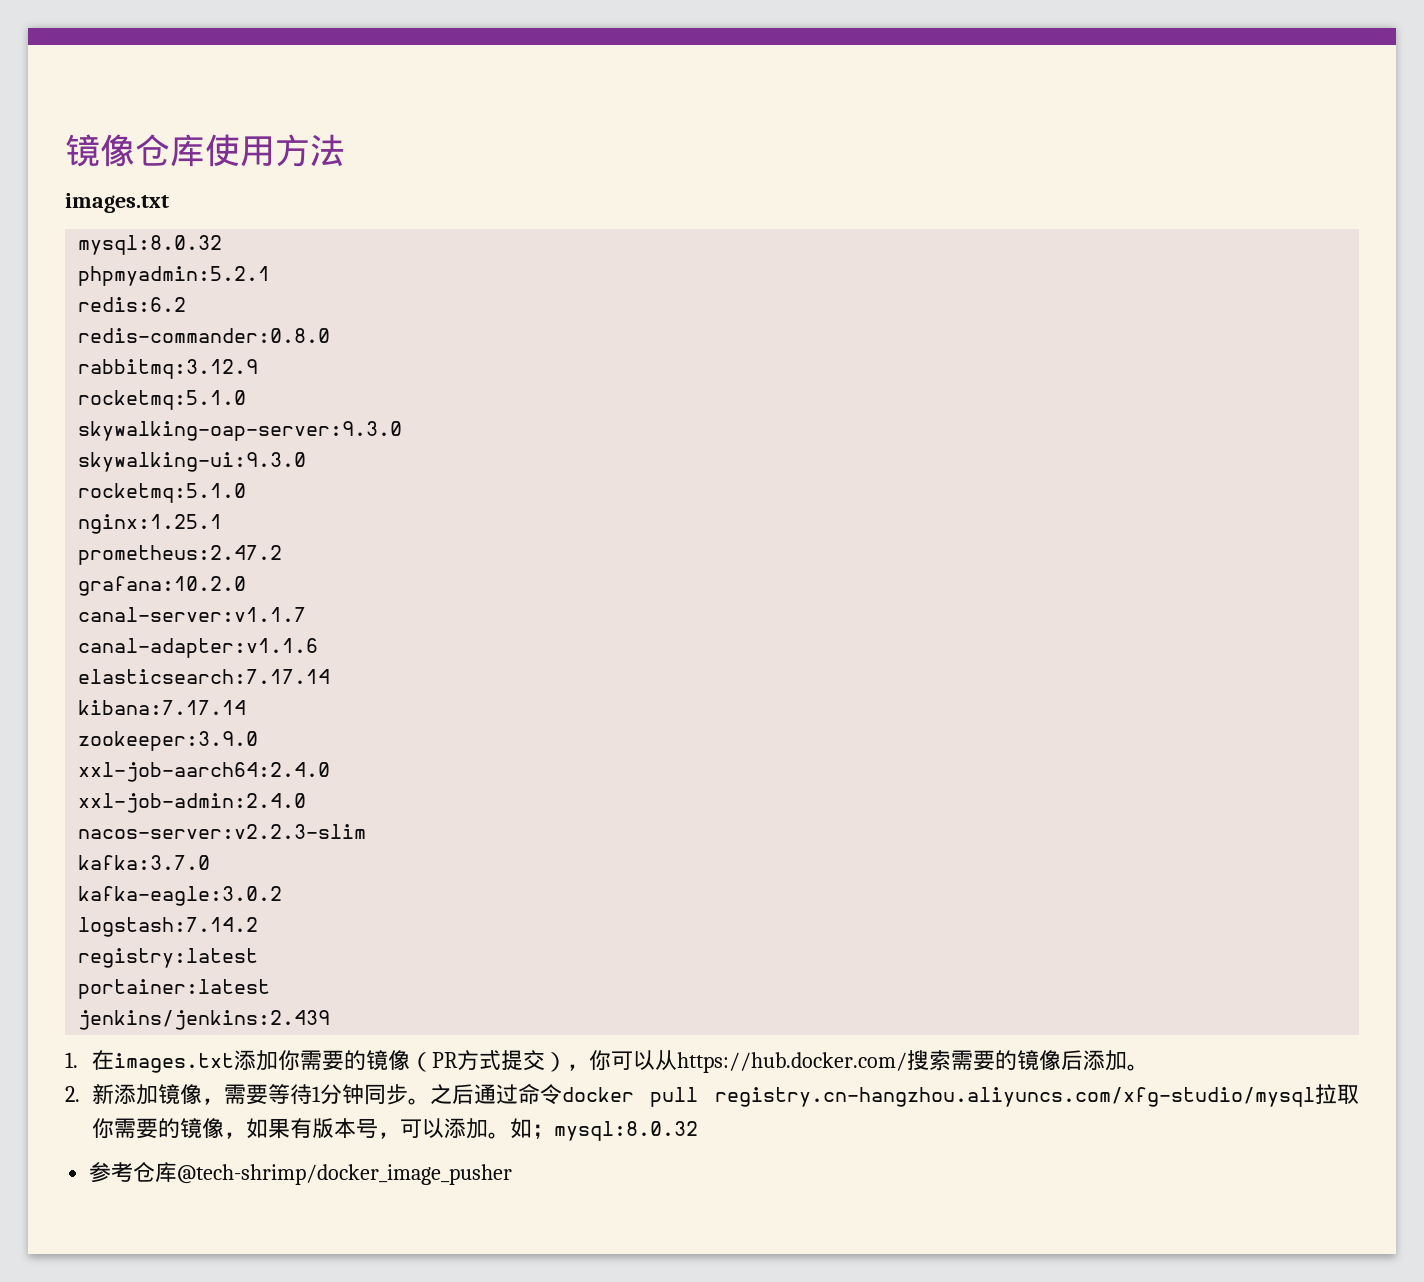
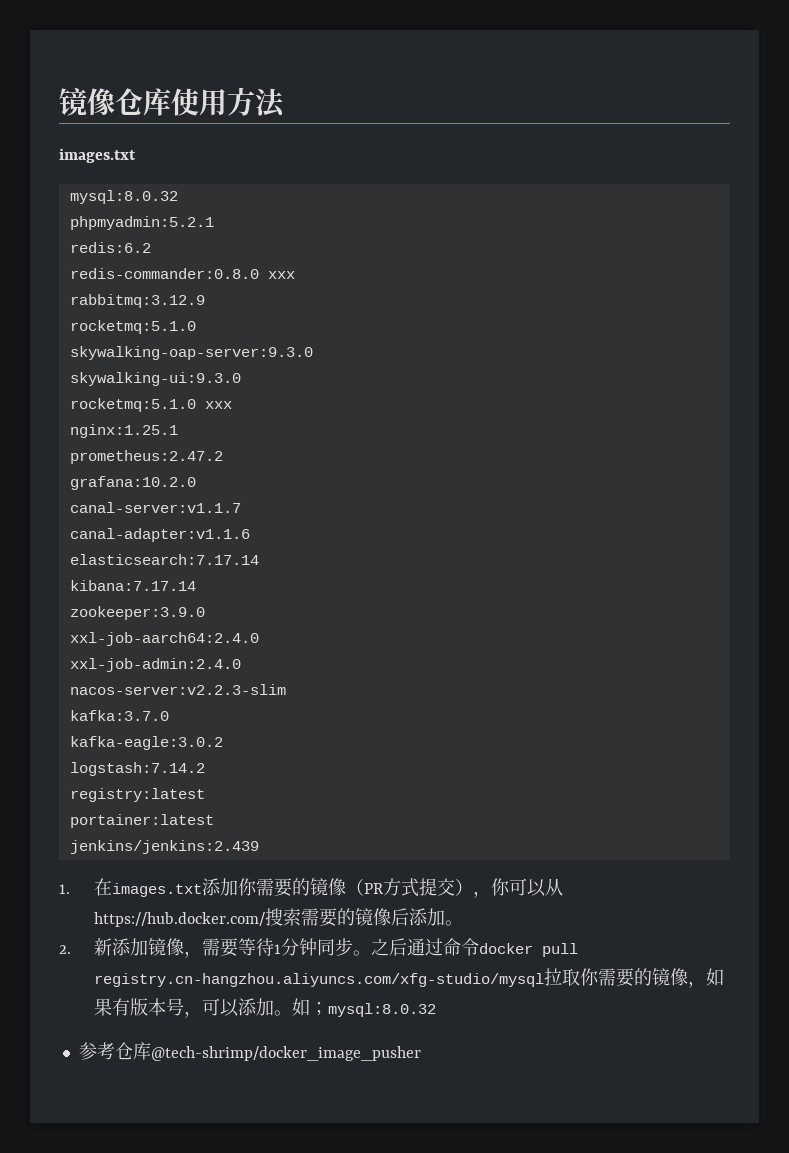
- redis-commander:0.8.0
+ redis-commander:0.8.0 xxx
  skywalking-ui:9.3.0
- rocketmq:5.1.0
+ rocketmq:5.1.0 xxx

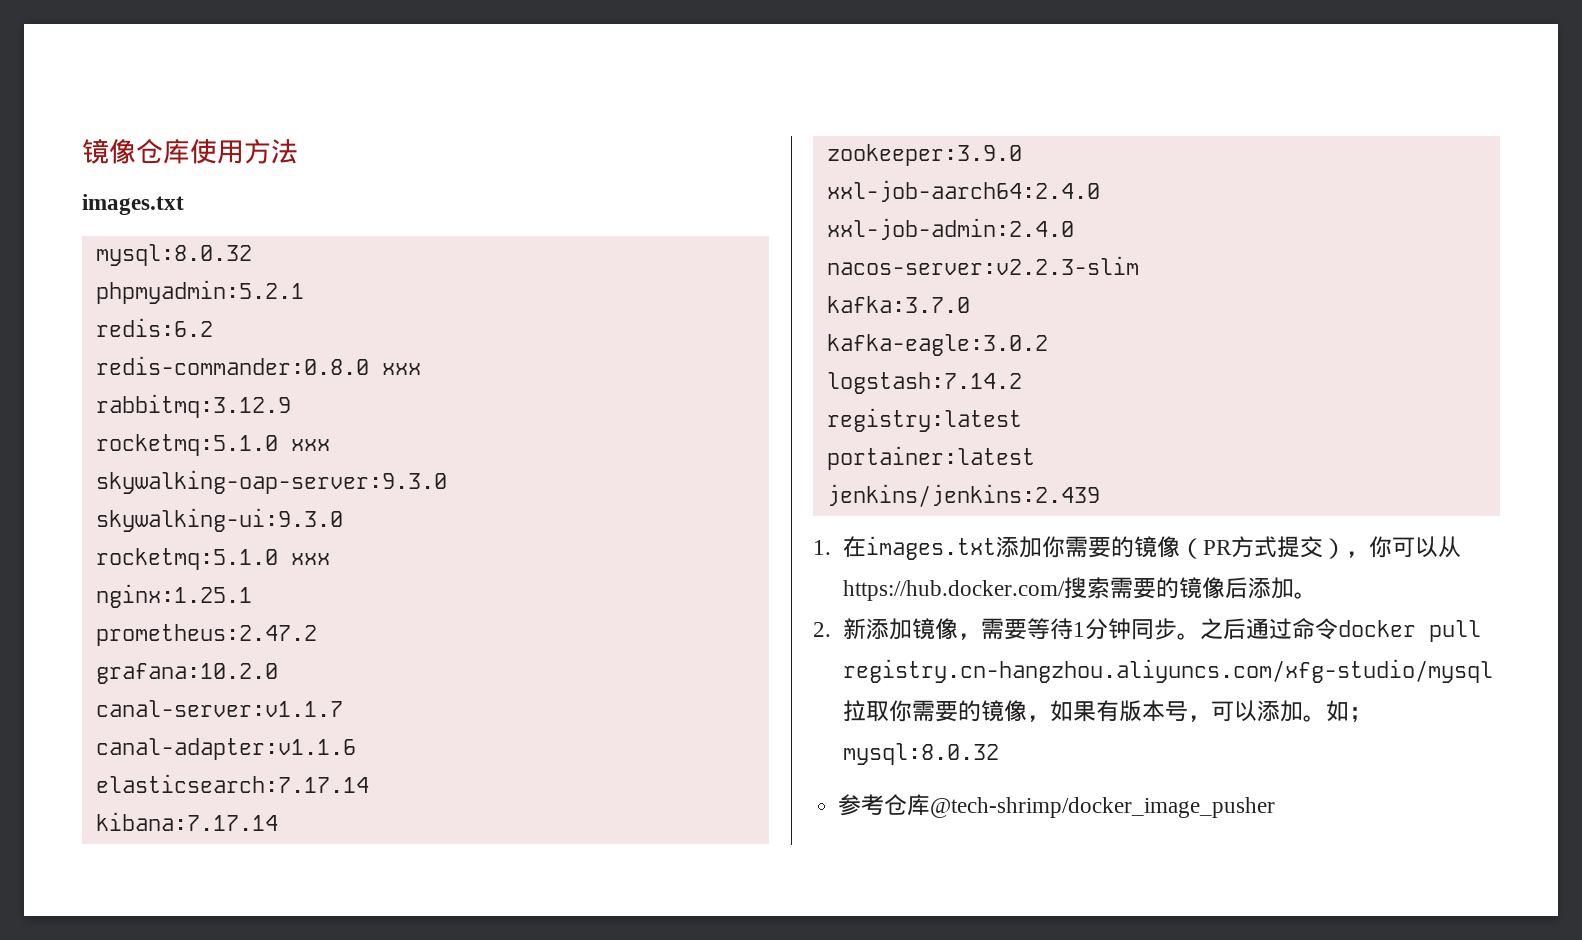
  rabbitmq:3.12.9
- rocketmq:5.1.0
+ rocketmq:5.1.0 xxx

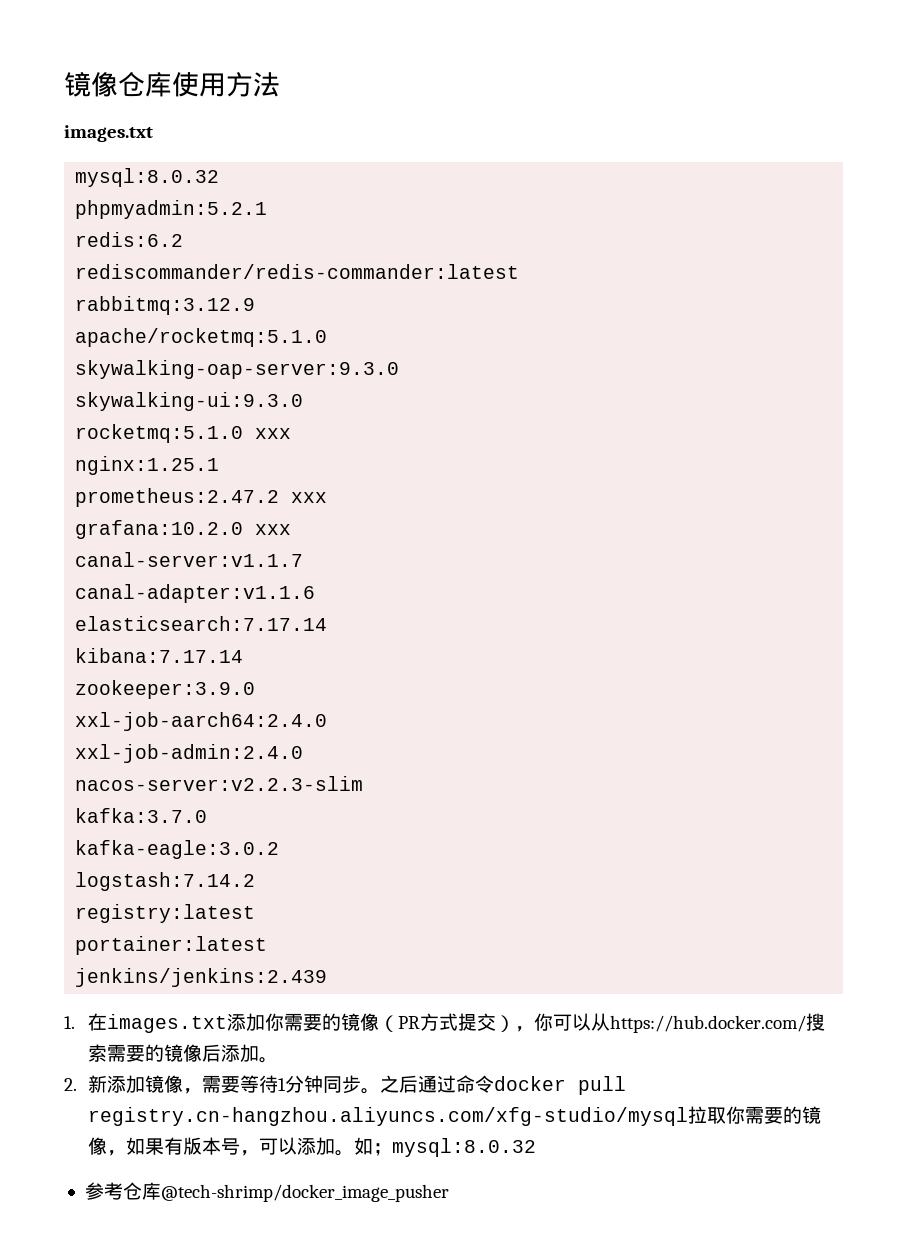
- redis-commander:0.8.0 xxx
+ rediscommander/redis-commander:latest
  rabbitmq:3.12.9
- rocketmq:5.1.0 xxx
+ apache/rocketmq:5.1.0
- prometheus:2.47.2
+ prometheus:2.47.2 xxx
- grafana:10.2.0
+ grafana:10.2.0 xxx

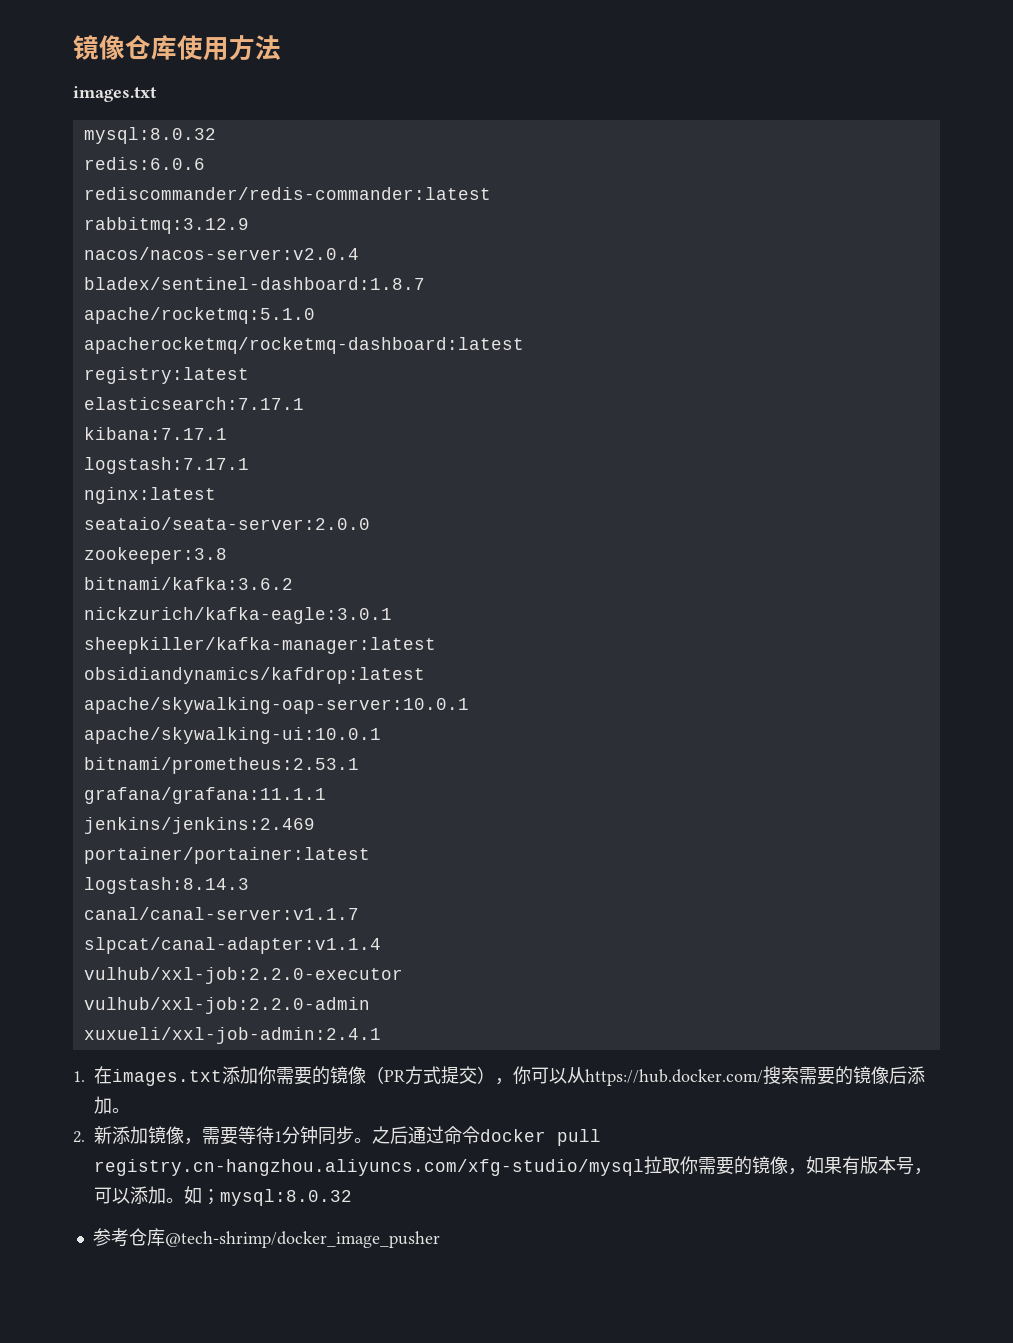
- phpmyadmin:5.2.1
- redis:6.2
+ redis:6.0.6
+ nacos/nacos-server:v2.0.4
+ bladex/sentinel-dashboard:1.8.7
- skywalking-oap-server:9.3.0
- skywalking-ui:9.3.0
- rocketmq:5.1.0 xxx
- nginx:1.25.1
- prometheus:2.47.2 xxx
- grafana:10.2.0 xxx
- canal-server:v1.1.7
- canal-adapter:v1.1.6
- elasticsearch:7.17.14
- kibana:7.17.14
- zookeeper:3.9.0
- xxl-job-aarch64:2.4.0
- xxl-job-admin:2.4.0
- nacos-server:v2.2.3-slim
- kafka:3.7.0
- kafka-eagle:3.0.2
- logstash:7.14.2
+ apacherocketmq/rocketmq-dashboard:latest
  registry:latest
- portainer:latest
- jenkins/jenkins:2.439
+ elasticsearch:7.17.1
+ kibana:7.17.1
+ logstash:7.17.1
+ nginx:latest
+ seataio/seata-server:2.0.0
+ zookeeper:3.8
+ bitnami/kafka:3.6.2
+ nickzurich/kafka-eagle:3.0.1
+ sheepkiller/kafka-manager:latest
+ obsidiandynamics/kafdrop:latest
+ apache/skywalking-oap-server:10.0.1
+ apache/skywalking-ui:10.0.1
+ bitnami/prometheus:2.53.1
+ grafana/grafana:11.1.1
+ jenkins/jenkins:2.469
+ portainer/portainer:latest
+ logstash:8.14.3
+ canal/canal-server:v1.1.7
+ slpcat/canal-adapter:v1.1.4
+ vulhub/xxl-job:2.2.0-executor
+ vulhub/xxl-job:2.2.0-admin
+ xuxueli/xxl-job-admin:2.4.1

